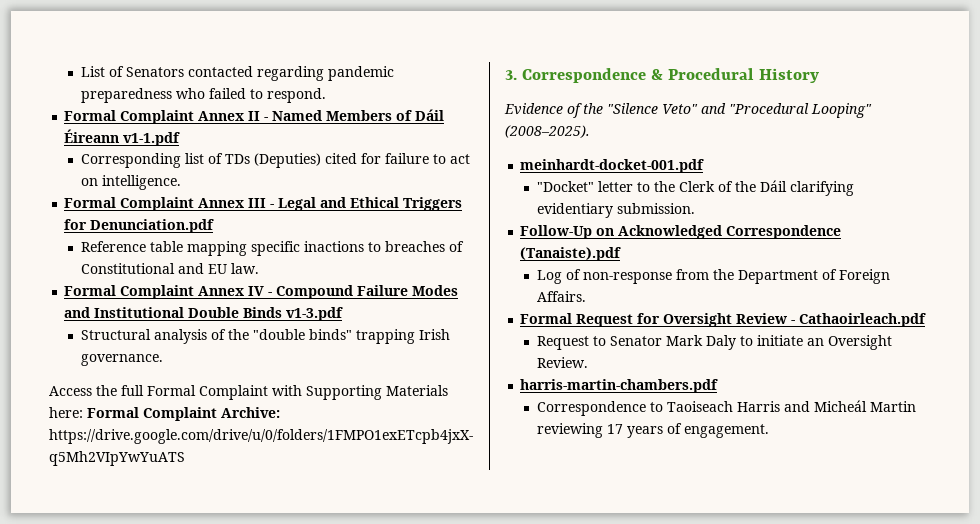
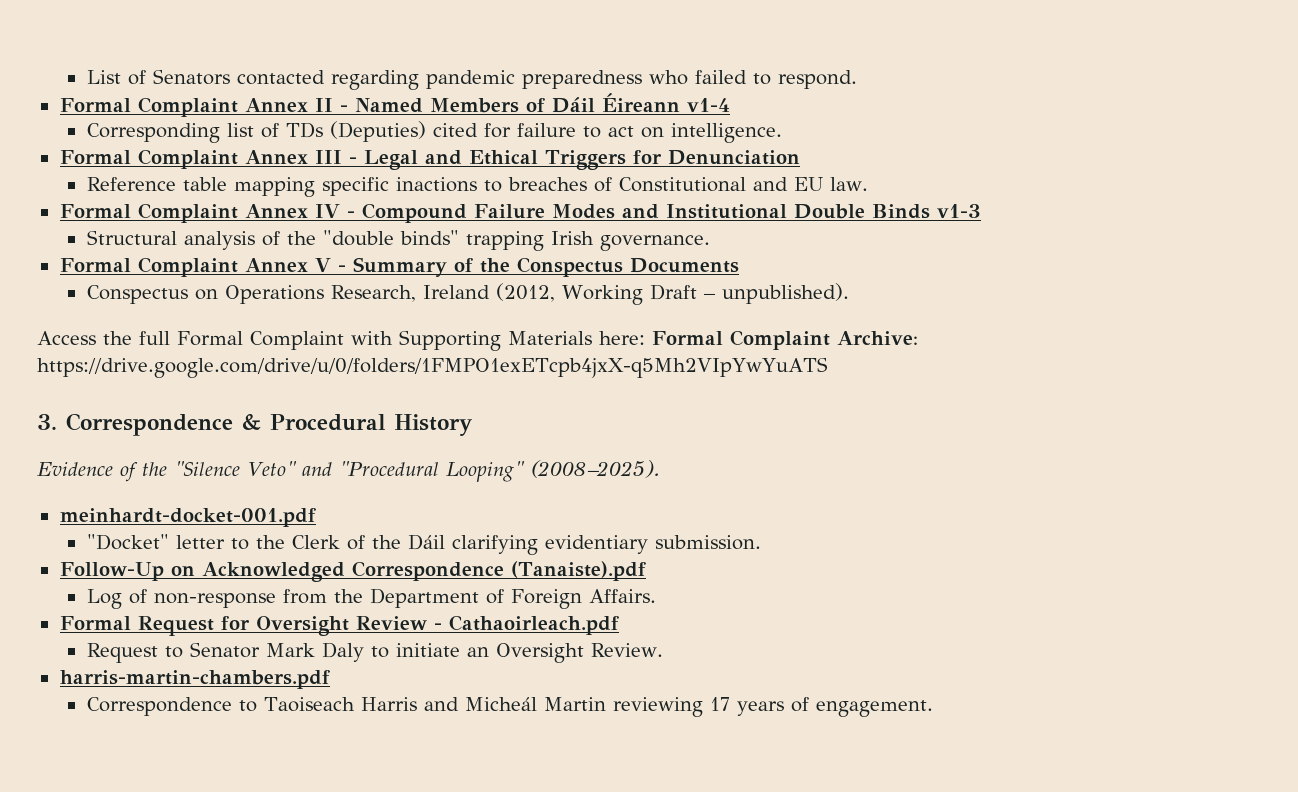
- Formal Complaint Annex II - Named Members of Dáil Éireann v1-1.pdf
+ Formal Complaint Annex II - Named Members of Dáil Éireann v1-4
- Formal Complaint Annex III - Legal and Ethical Triggers for Denunciation.pdf
+ Formal Complaint Annex III - Legal and Ethical Triggers for Denunciation
- Formal Complaint Annex IV - Compound Failure Modes and Institutional Double Binds v1-3.pdf
+ Formal Complaint Annex IV - Compound Failure Modes and Institutional Double Binds v1-3
+ Formal Complaint Annex V - Summary of the Conspectus Documents
+ Conspectus on Operations Research, Ireland (2012, Working Draft – unpublished).

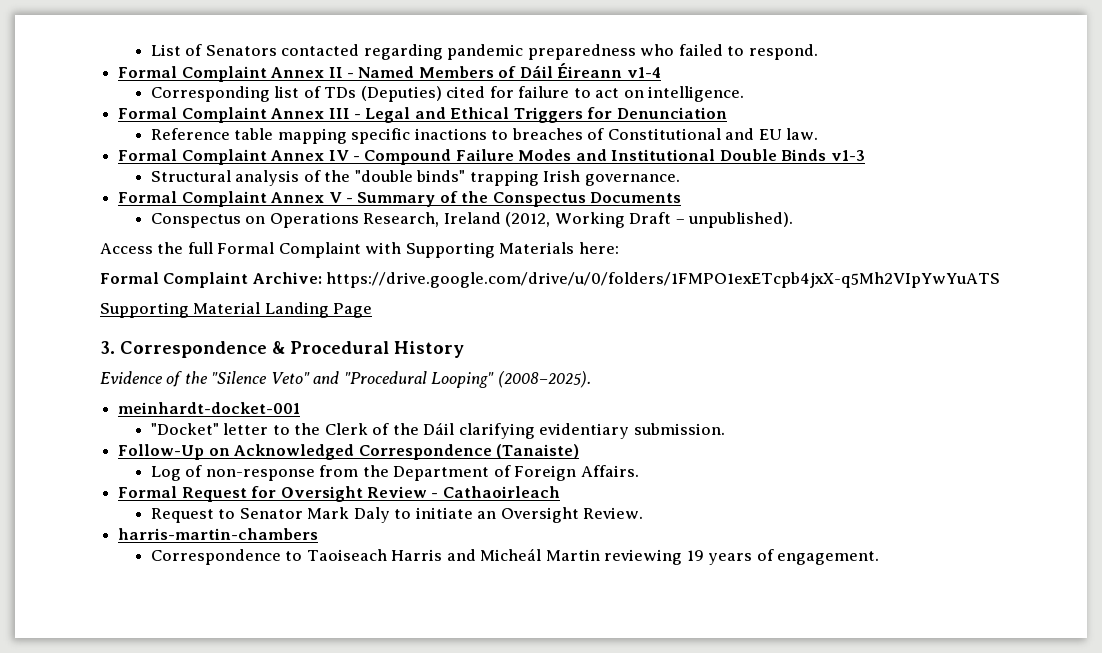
- Access the full Formal Complaint with Supporting Materials here: Formal Complaint Archive: https://drive.google.com/drive/u/0/folders/1FMPO1exETcpb4jxX-q5Mh2VIpYwYuATS
+ Access the full Formal Complaint with Supporting Materials here:
+ Formal Complaint Archive: https://drive.google.com/drive/u/0/folders/1FMPO1exETcpb4jxX-q5Mh2VIpYwYuATS
+ Supporting Material Landing Page
- meinhardt-docket-001.pdf
+ meinhardt-docket-001
- Follow-Up on Acknowledged Correspondence (Tanaiste).pdf
+ Follow-Up on Acknowledged Correspondence (Tanaiste)
- Formal Request for Oversight Review - Cathaoirleach.pdf
+ Formal Request for Oversight Review - Cathaoirleach
- harris-martin-chambers.pdf
+ harris-martin-chambers
- Correspondence to Taoiseach Harris and Micheál Martin reviewing 17 years of engagement.
+ Correspondence to Taoiseach Harris and Micheál Martin reviewing 19 years of engagement.

